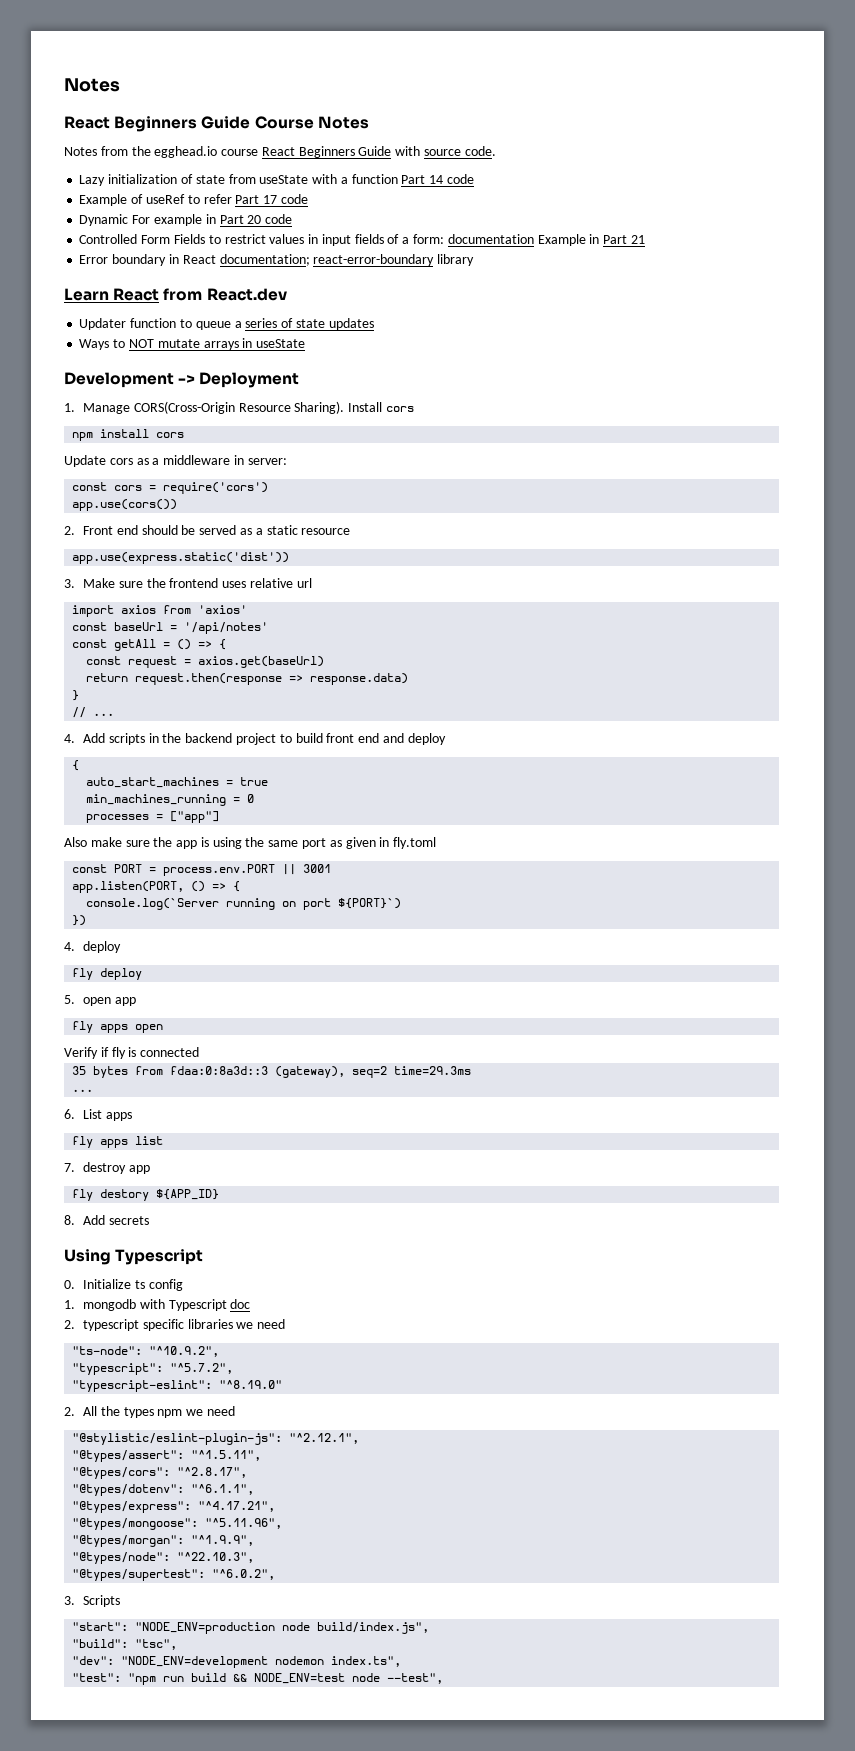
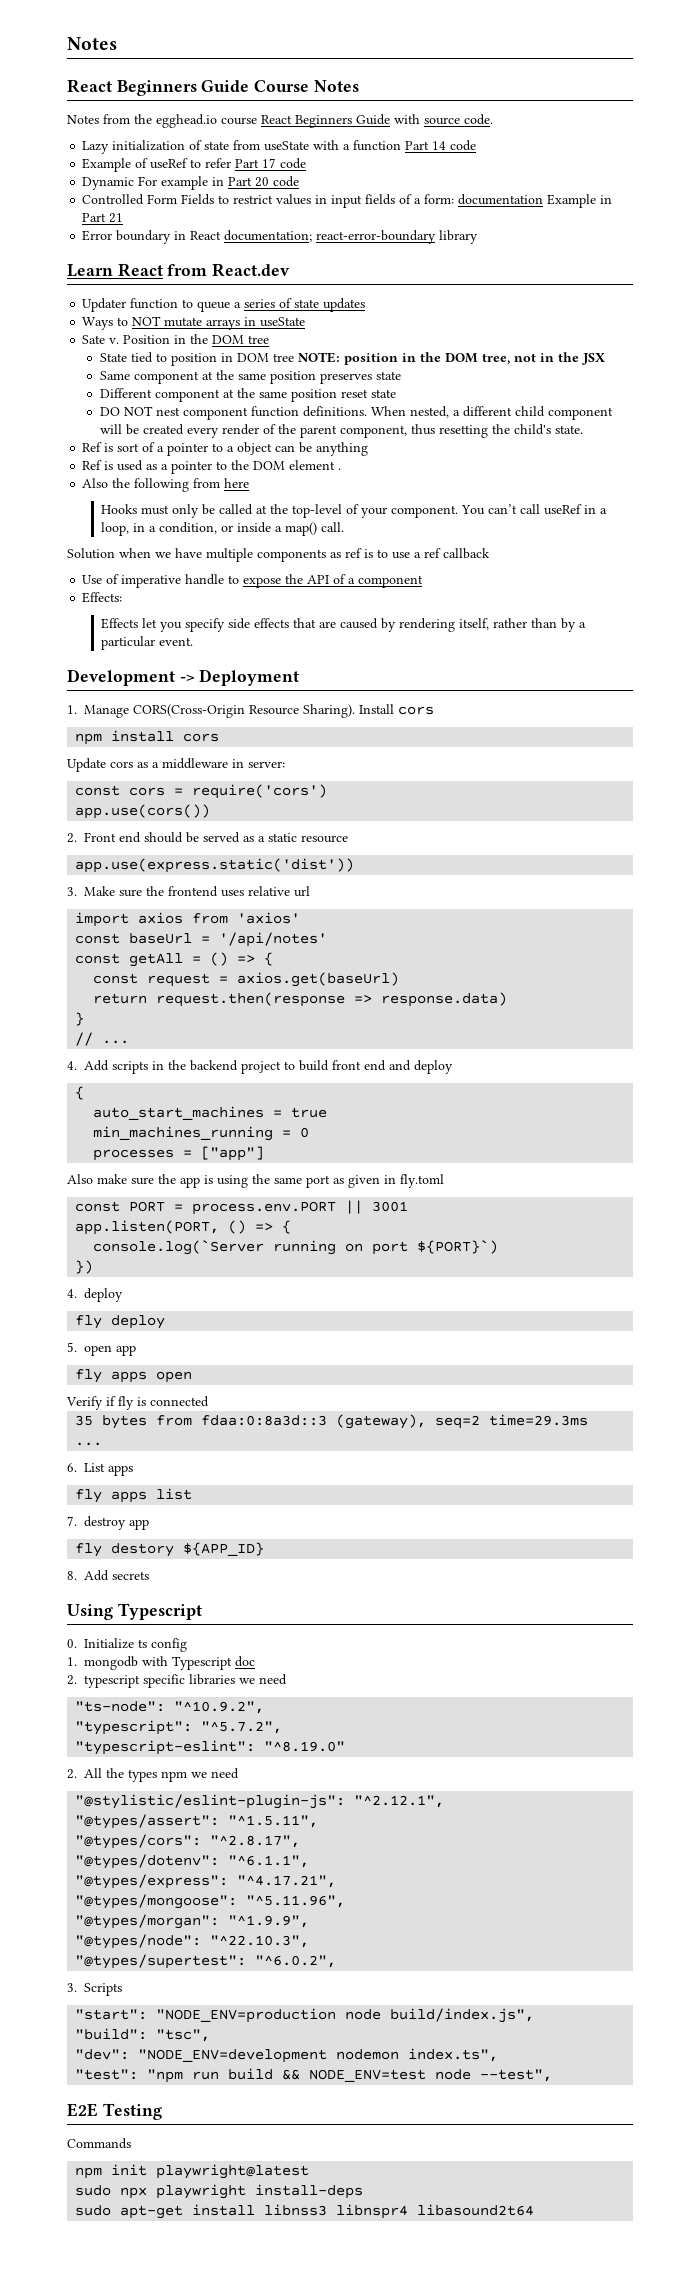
+ Sate v. Position in the DOM tree
+ State tied to position in DOM tree NOTE: position in the DOM tree, not in the JSX
+ Same component at the same position preserves state
+ Different component at the same position reset state
+ DO NOT nest component function definitions. When nested, a different child component will be created every render of the parent component, thus resetting the child's state.
+ Ref is sort of a pointer to a object can be anything
+ Ref is used as a pointer to the DOM element .
+ Also the following from here
+ Hooks must only be called at the top-level of your component. You can’t call useRef in a loop, in a condition, or inside a map() call.
+ Solution when we have multiple components as ref is to use a ref callback
+ Use of imperative handle to expose the API of a component
+ Effects:
+ Effects let you specify side effects that are caused by rendering itself, rather than by a particular event.
+ E2E Testing
+ Commands
+ npm init playwright@latest
+ sudo npx playwright install-deps
+ sudo apt-get install libnss3 libnspr4 libasound2t64

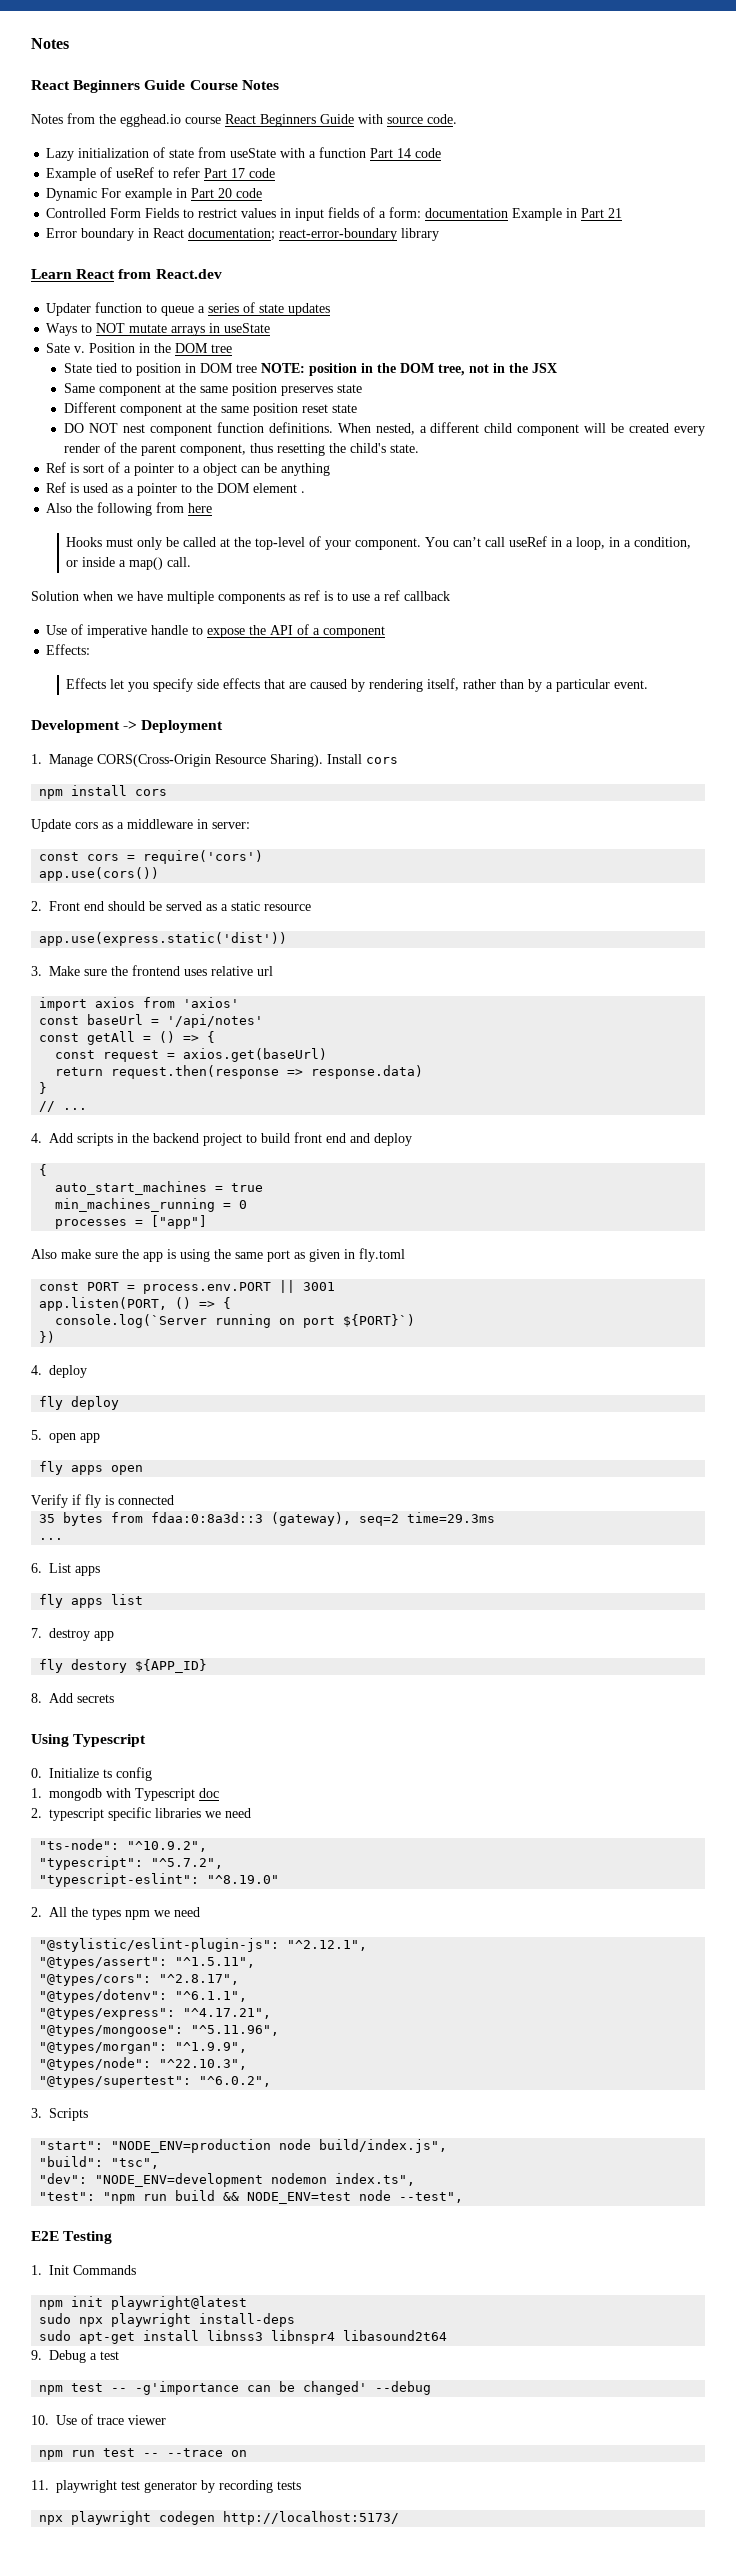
- Commands
+ 1. Init Commands
+ 9. Debug a test
+ npm test -- -g'importance can be changed' --debug
+ 10. Use of trace viewer
+ npm run test -- --trace on
+ 11. playwright test generator by recording tests
+ npx playwright codegen http://localhost:5173/

